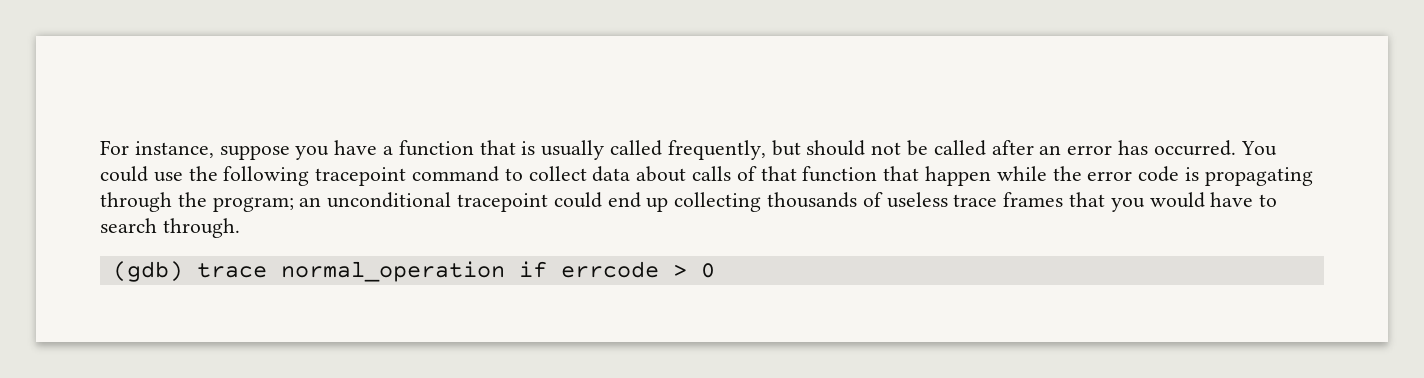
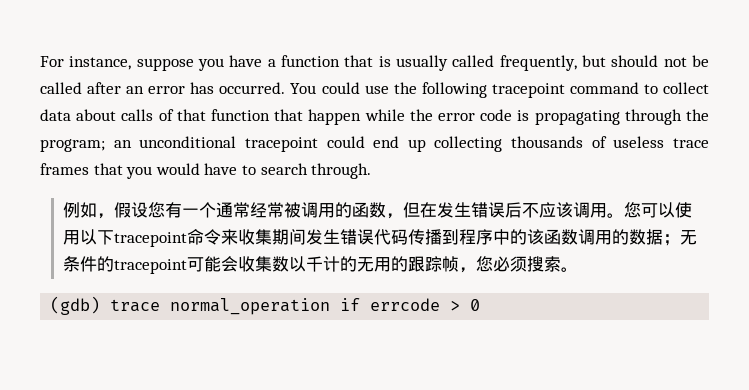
+ 例如，假设您有一个通常经常被调用的函数，但在发生错误后不应该调用。您可以使用以下tracepoint命令来收集期间发生错误代码传播到程序中的该函数调用的数据；无条件的tracepoint可能会收集数以千计的无用的跟踪帧，您必须搜索。

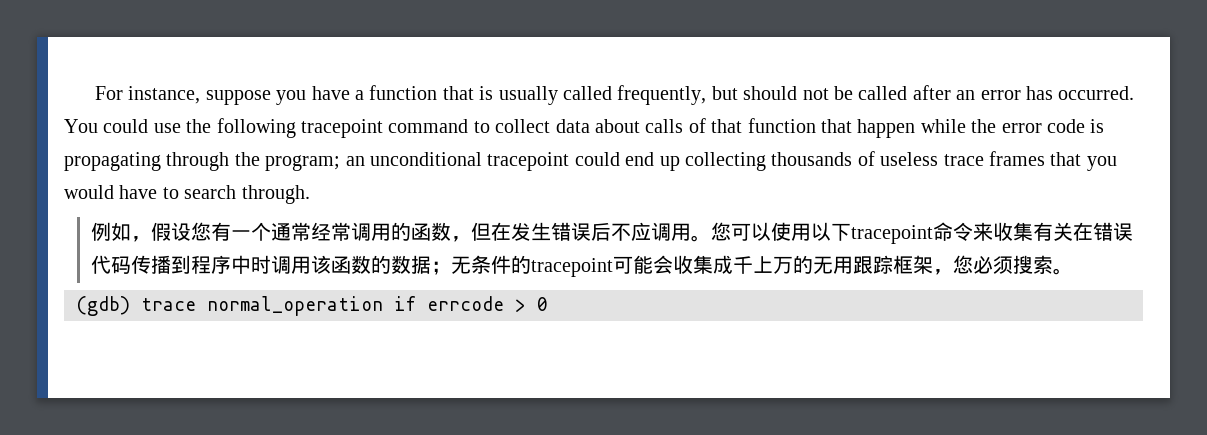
- 例如，假设您有一个通常经常被调用的函数，但在发生错误后不应该调用。
+ 例如，假设您有一个通常经常调用的函数，但在发生错误后不应调用。
- 您可以使用以下tracepoint命令来收集期间发生错误代码传播到程序中的该函数调用的数据；无条件的tracepoint可能会收集数以千计的无用的跟踪帧，您必须搜索。
+ 您可以使用以下tracepoint命令来收集有关在错误代码传播到程序中时调用该函数的数据；无条件的tracepoint可能会收集成千上万的无用跟踪框架，您必须搜索。

